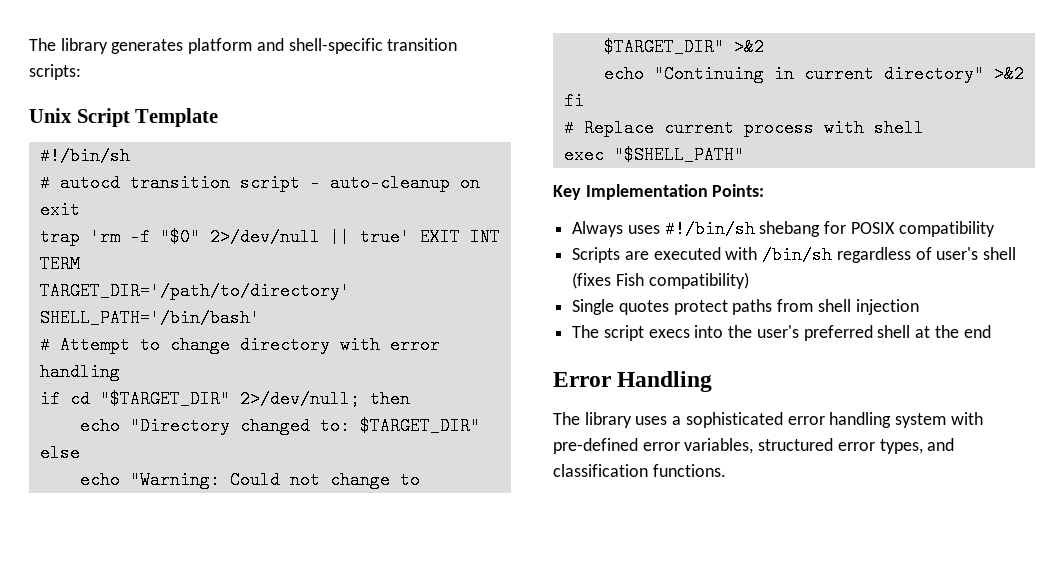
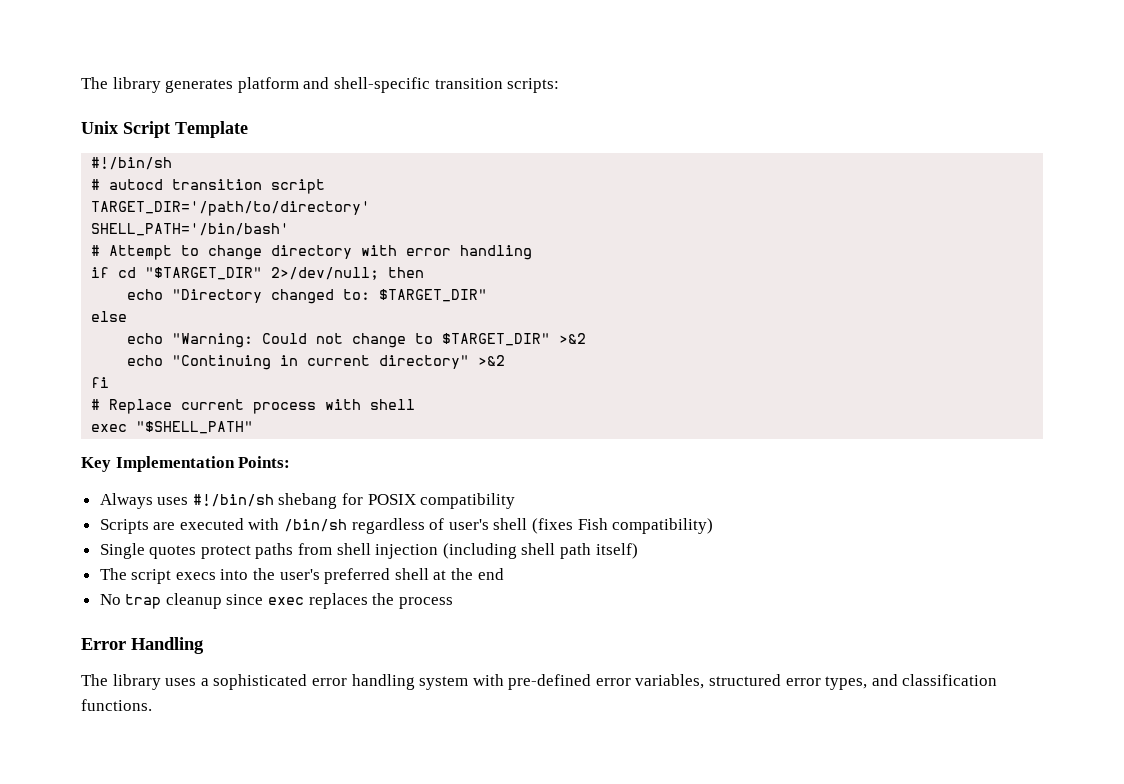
- # autocd transition script - auto-cleanup on exit
- trap 'rm -f "$0" 2>/dev/null || true' EXIT INT TERM
+ # autocd transition script
- Single quotes protect paths from shell injection
+ Single quotes protect paths from shell injection (including shell path itself)
+ No trap cleanup since exec replaces the process

